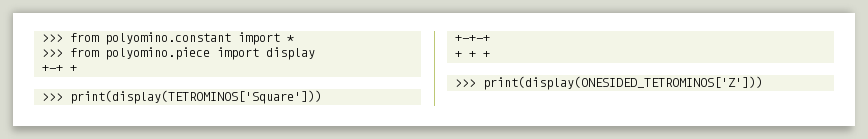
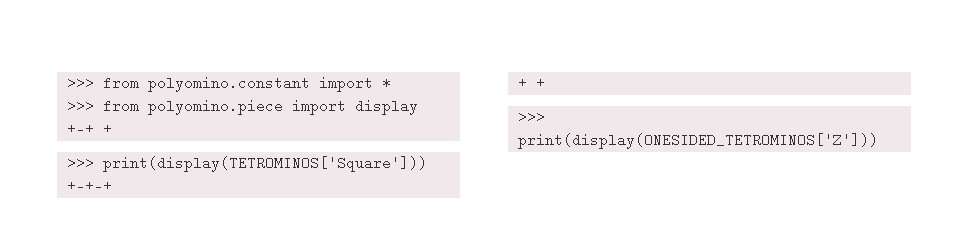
- + + +
+ + +

